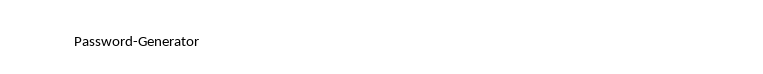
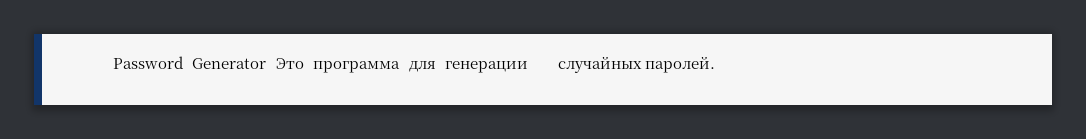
- Password-Generator
+ Password Generator Это программа для генерации случайных паролей.

